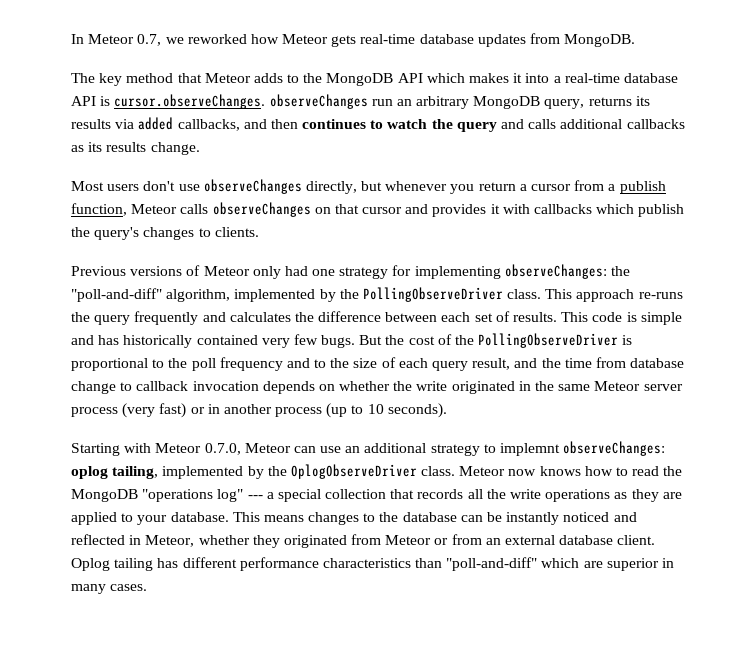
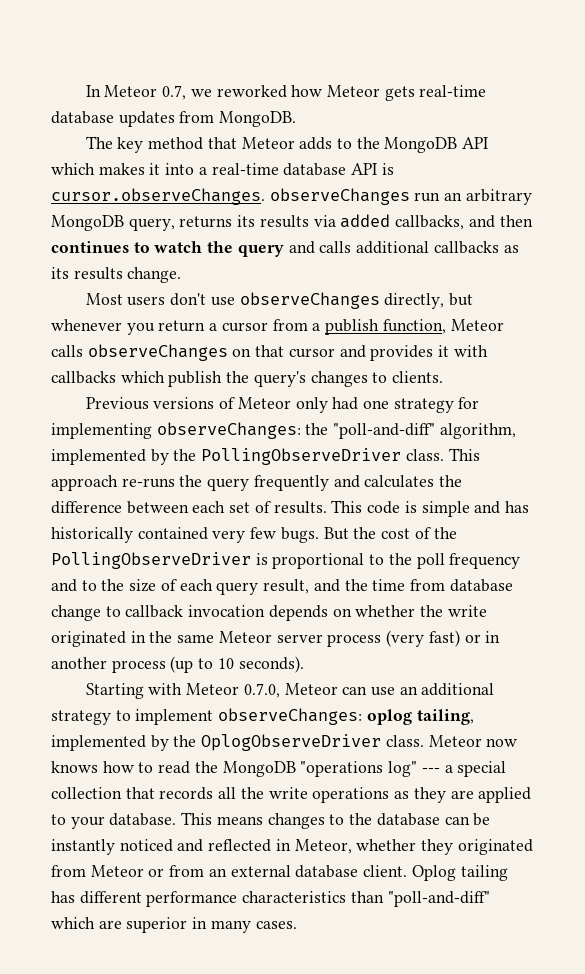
- Starting with Meteor 0.7.0, Meteor can use an additional strategy to implemnt observeChanges: oplog tailing, implemented by the OplogObserveDriver class.
+ Starting with Meteor 0.7.0, Meteor can use an additional strategy to implement observeChanges: oplog tailing, implemented by the OplogObserveDriver class.

